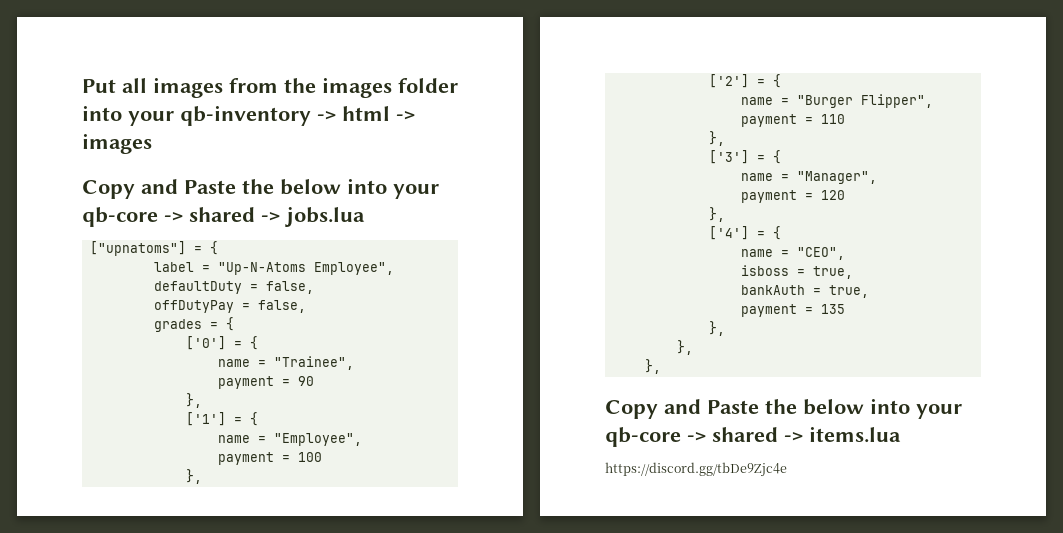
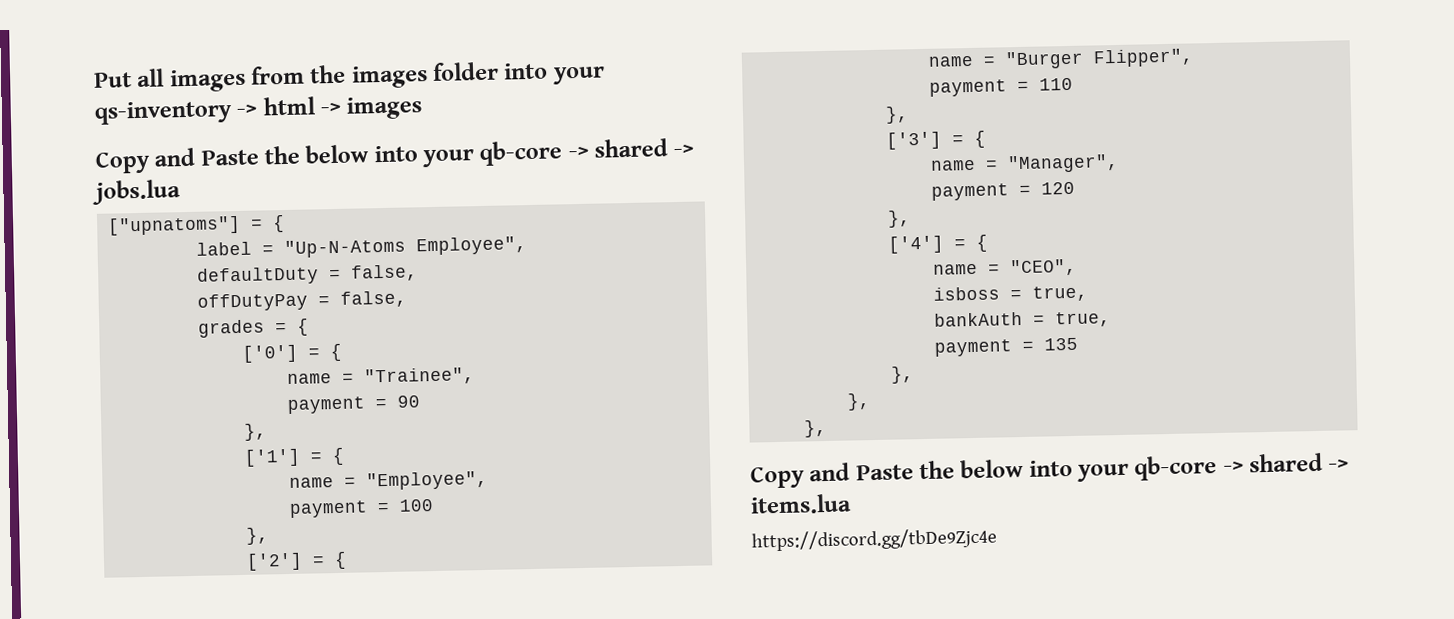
- Put all images from the images folder into your qb-inventory -> html -> images
+ Put all images from the images folder into your qs-inventory -> html -> images

